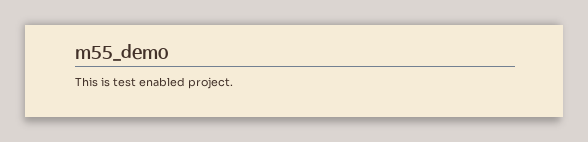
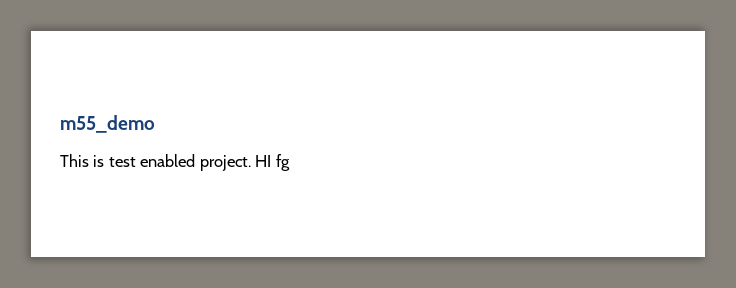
+ HI fg

